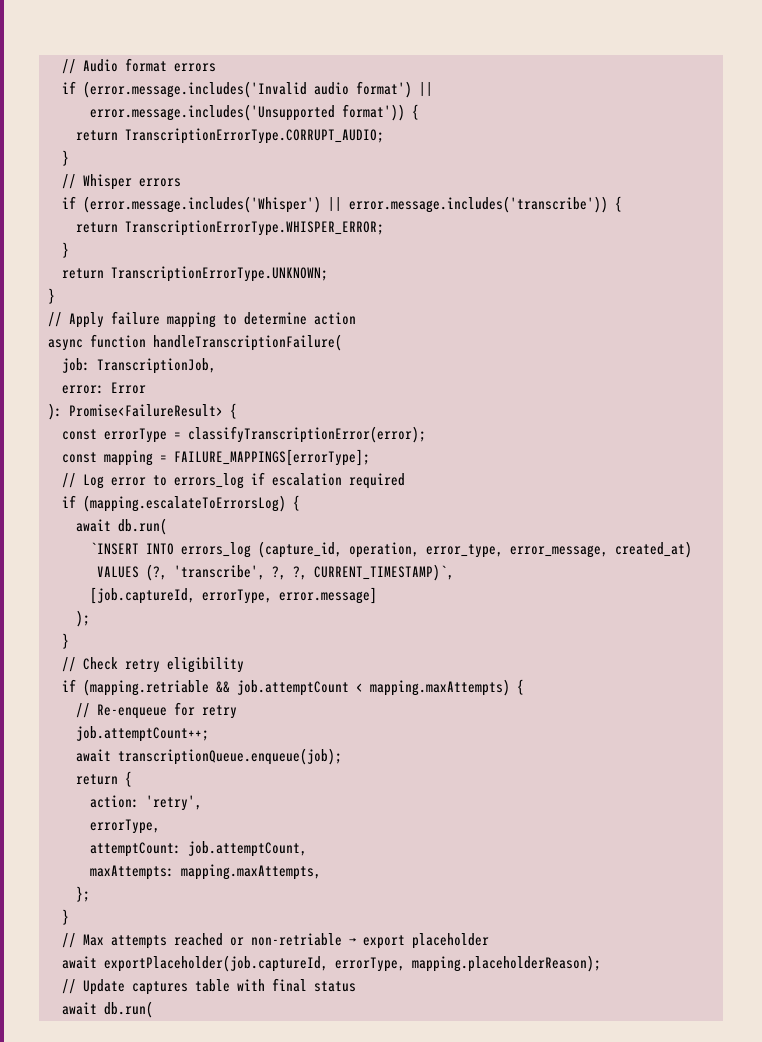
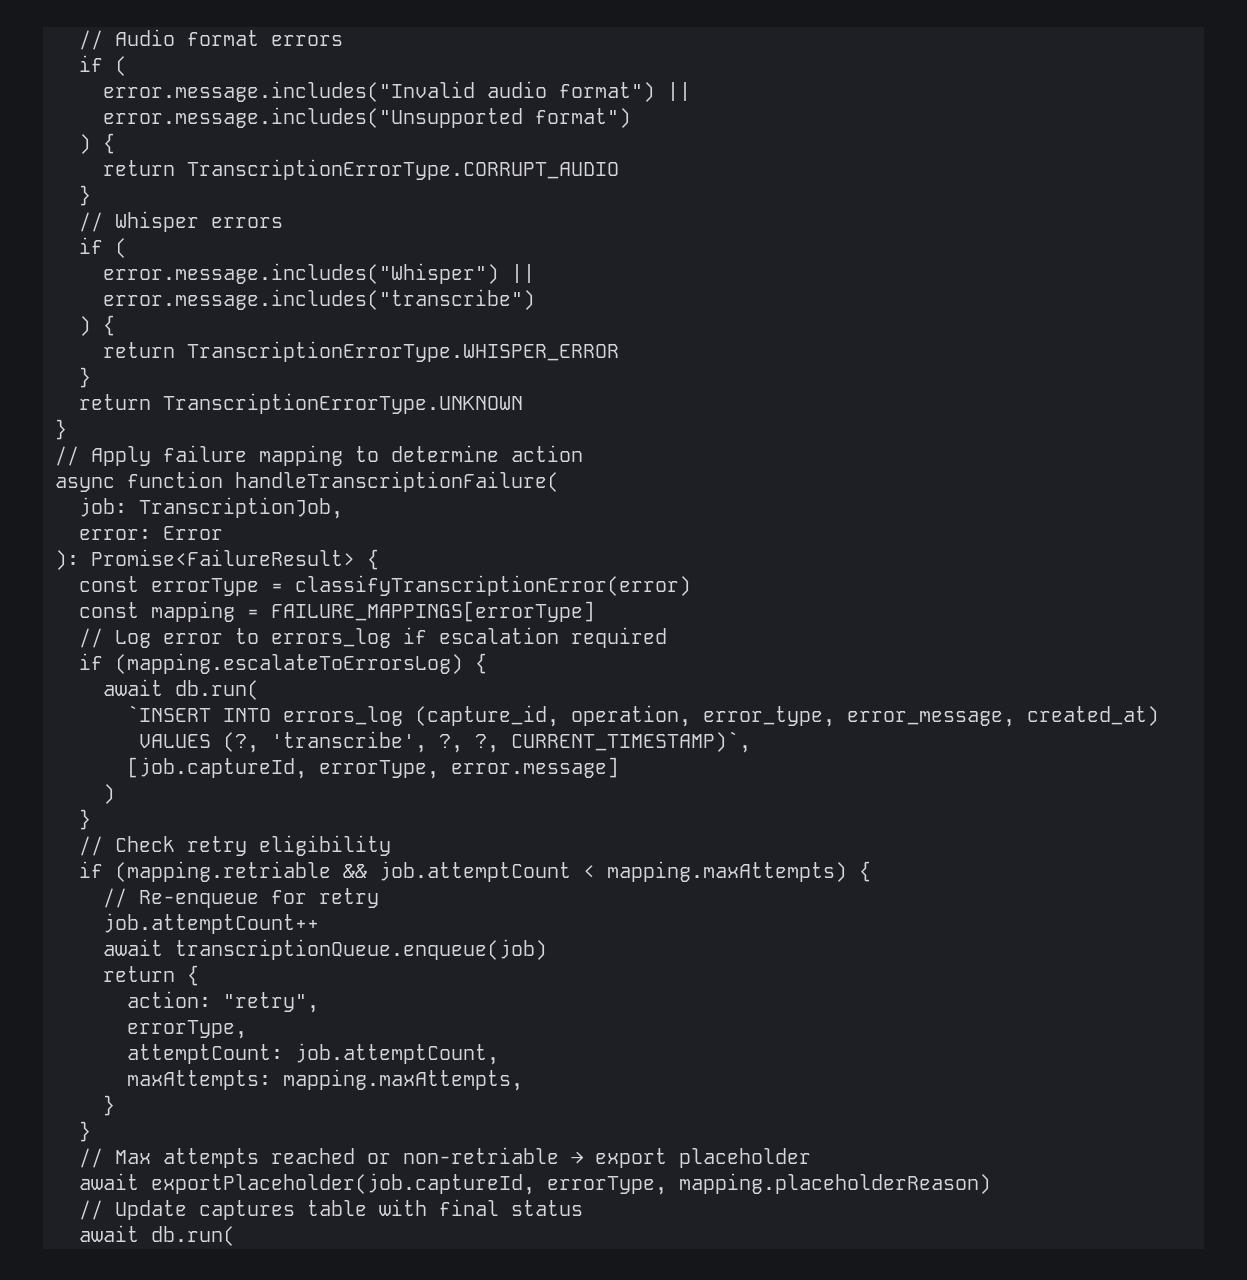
  // Audio format errors
- if (error.message.includes('Invalid audio format') ||
- error.message.includes('Unsupported format')) {
- return TranscriptionErrorType.CORRUPT_AUDIO;
+ if (
+ error.message.includes("Invalid audio format") ||
+ error.message.includes("Unsupported format")
+ ) {
+ return TranscriptionErrorType.CORRUPT_AUDIO
  // Whisper errors
- if (error.message.includes('Whisper') || error.message.includes('transcribe')) {
- return TranscriptionErrorType.WHISPER_ERROR;
+ if (
+ error.message.includes("Whisper") ||
+ error.message.includes("transcribe")
+ ) {
+ return TranscriptionErrorType.WHISPER_ERROR
- return TranscriptionErrorType.UNKNOWN;
+ return TranscriptionErrorType.UNKNOWN
- const errorType = classifyTranscriptionError(error);
+ const errorType = classifyTranscriptionError(error)
- const mapping = FAILURE_MAPPINGS[errorType];
+ const mapping = FAILURE_MAPPINGS[errorType]
  [job.captureId, errorType, error.message]
- );
+ )
- job.attemptCount++;
- await transcriptionQueue.enqueue(job);
+ job.attemptCount++
+ await transcriptionQueue.enqueue(job)
- action: 'retry',
+ action: "retry",
  maxAttempts: mapping.maxAttempts,
- };
+ }
- await exportPlaceholder(job.captureId, errorType, mapping.placeholderReason);
+ await exportPlaceholder(job.captureId, errorType, mapping.placeholderReason)

